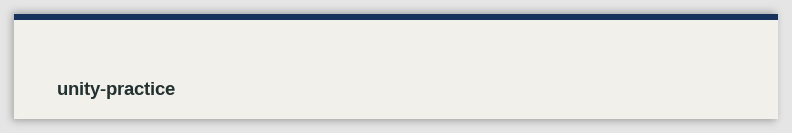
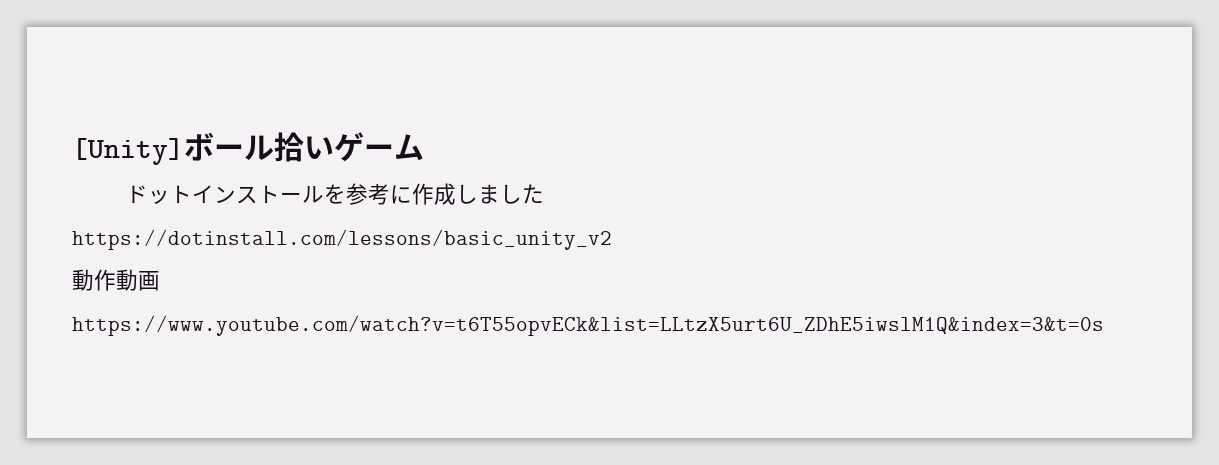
- unity-practice
+ [Unity]ボール拾いゲーム
+ ドットインストールを参考に作成しました
+ https://dotinstall.com/lessons/basic_unity_v2
+ 動作動画
+ https://www.youtube.com/watch?v=t6T55opvECk&list=LLtzX5urt6U_ZDhE5iwslM1Q&index=3&t=0s

